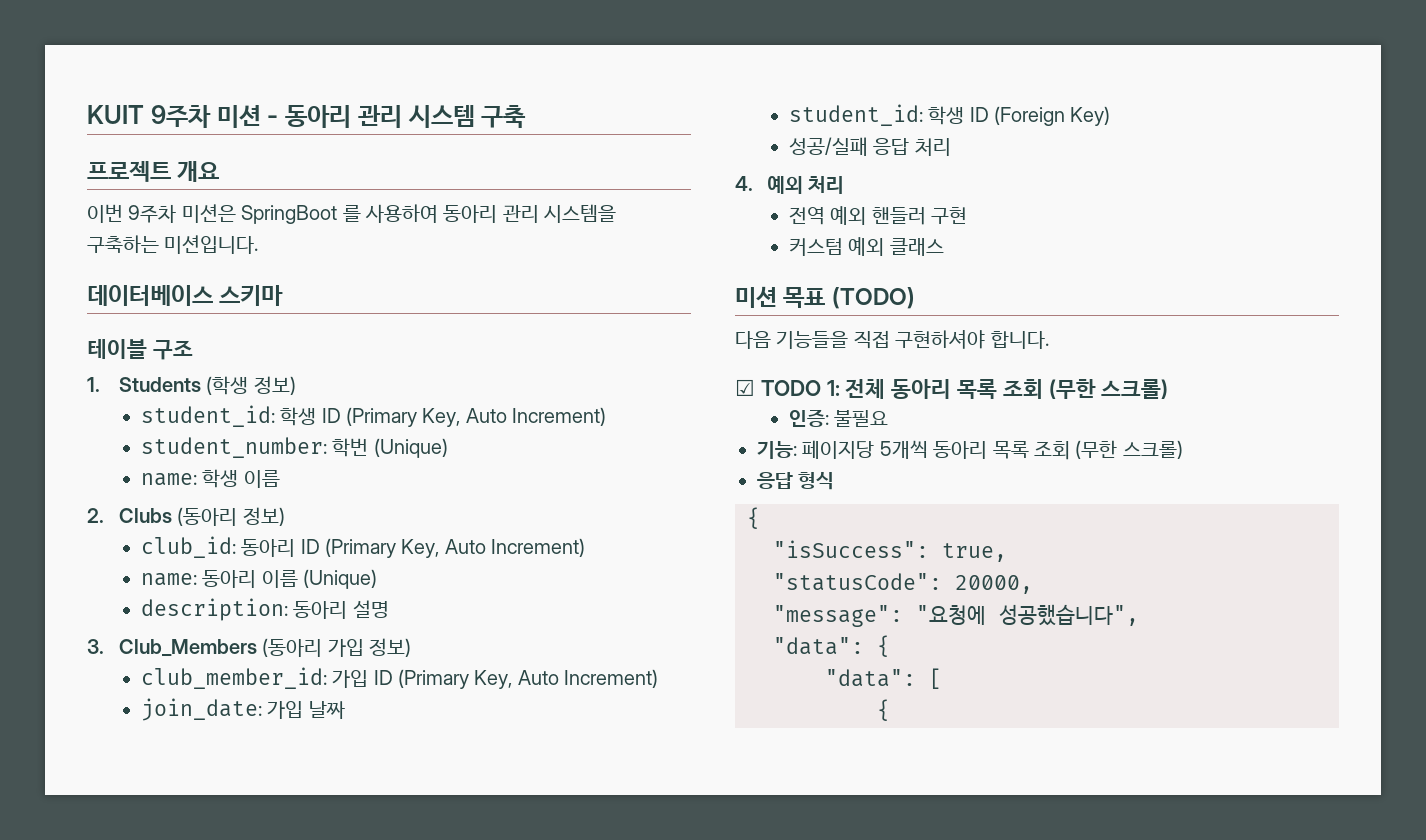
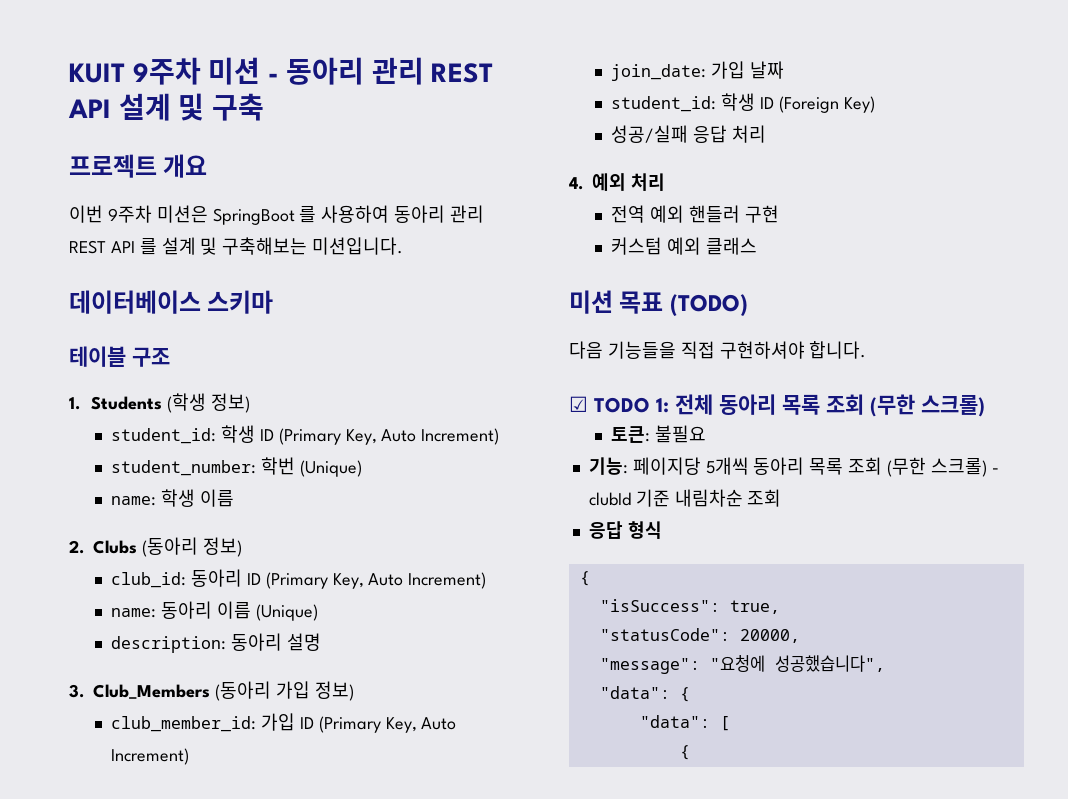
- KUIT 9주차 미션 - 동아리 관리 시스템 구축
+ KUIT 9주차 미션 - 동아리 관리 REST API 설계 및 구축
- 이번 9주차 미션은 SpringBoot 를 사용하여 동아리 관리 시스템을 구축하는 미션입니다.
+ 이번 9주차 미션은 SpringBoot 를 사용하여 동아리 관리 REST API 를 설계 및 구축해보는 미션입니다.
- 인증: 불필요
+ 토큰: 불필요
- 기능: 페이지당 5개씩 동아리 목록 조회 (무한 스크롤)
+ 기능: 페이지당 5개씩 동아리 목록 조회 (무한 스크롤) - clubId 기준 내림차순 조회

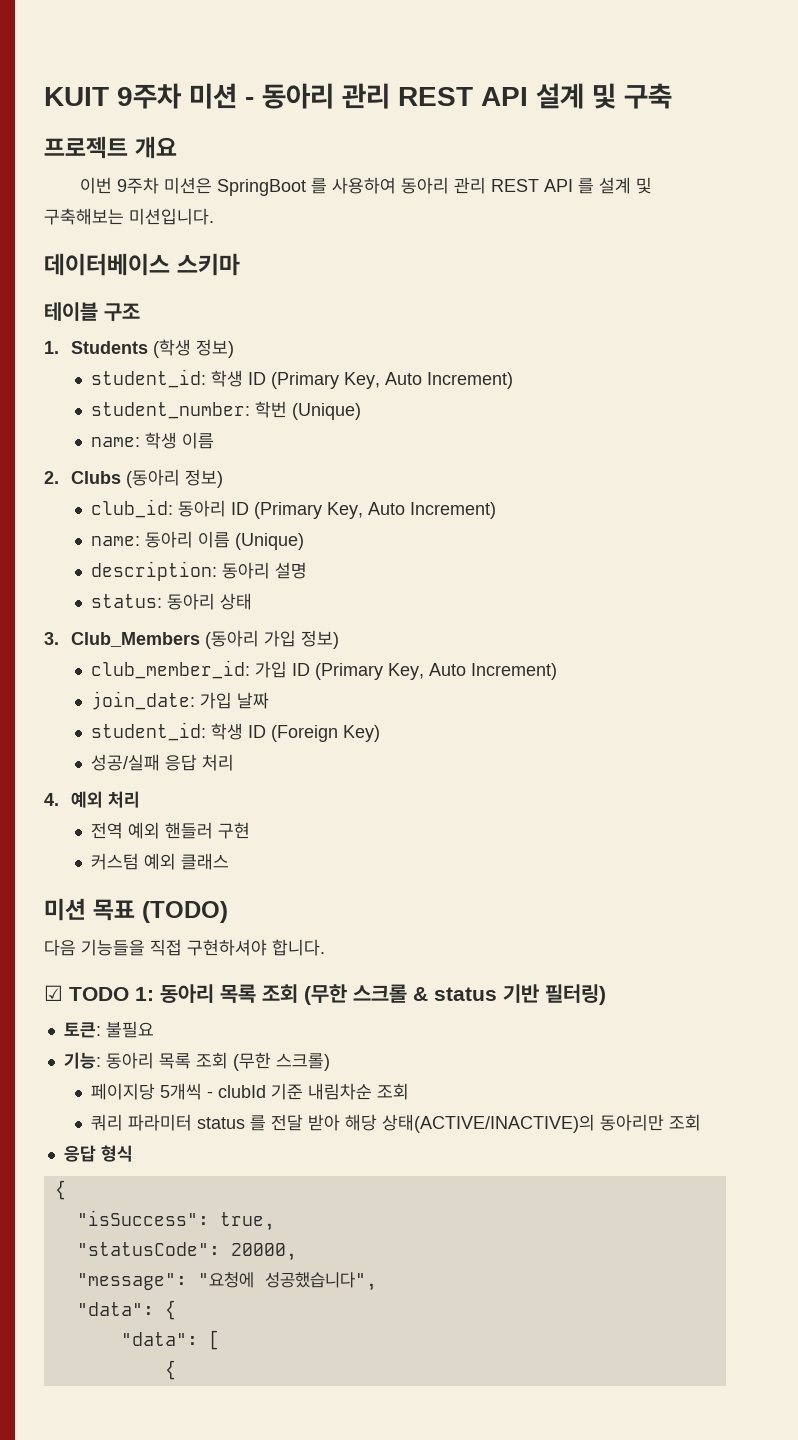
+ status: 동아리 상태
- ☑ TODO 1: 전체 동아리 목록 조회 (무한 스크롤)
+ ☑ TODO 1: 동아리 목록 조회 (무한 스크롤 & status 기반 필터링)
+ 토큰: 불필요
+ 기능: 동아리 목록 조회 (무한 스크롤)
- 토큰: 불필요
- 기능: 페이지당 5개씩 동아리 목록 조회 (무한 스크롤) - clubId 기준 내림차순 조회
+ 페이지당 5개씩 - clubId 기준 내림차순 조회
+ 쿼리 파라미터 status 를 전달 받아 해당 상태(ACTIVE/INACTIVE)의 동아리만 조회

